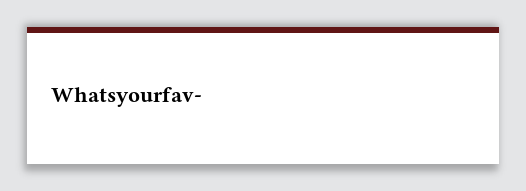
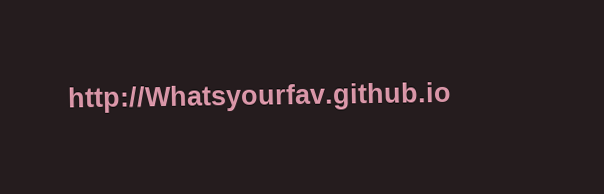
- Whatsyourfav-
+ http://Whatsyourfav.github.io

